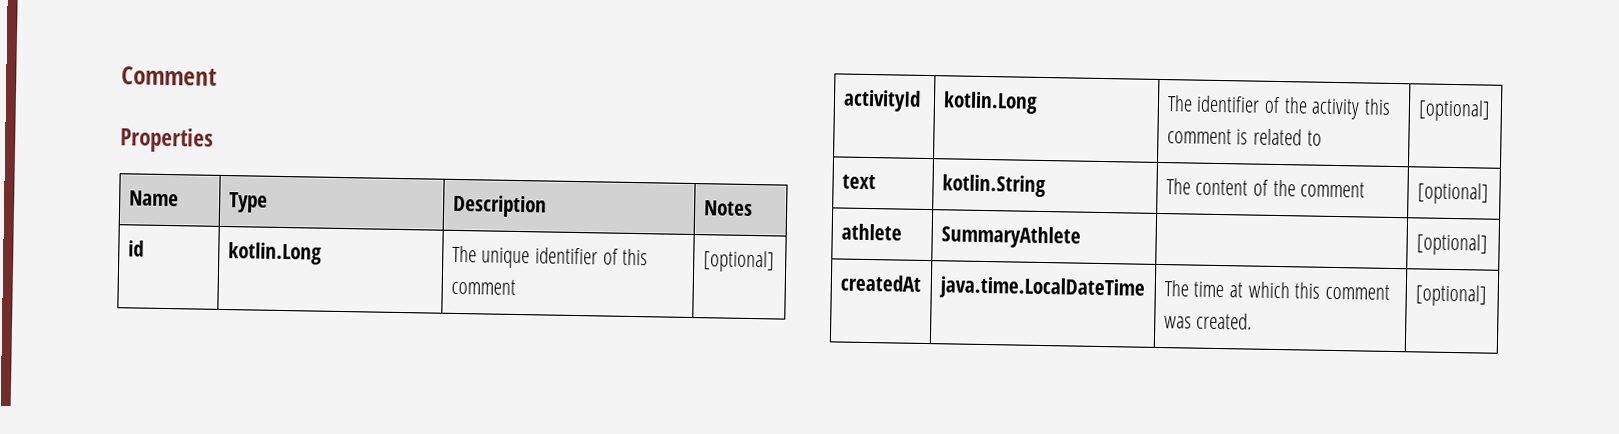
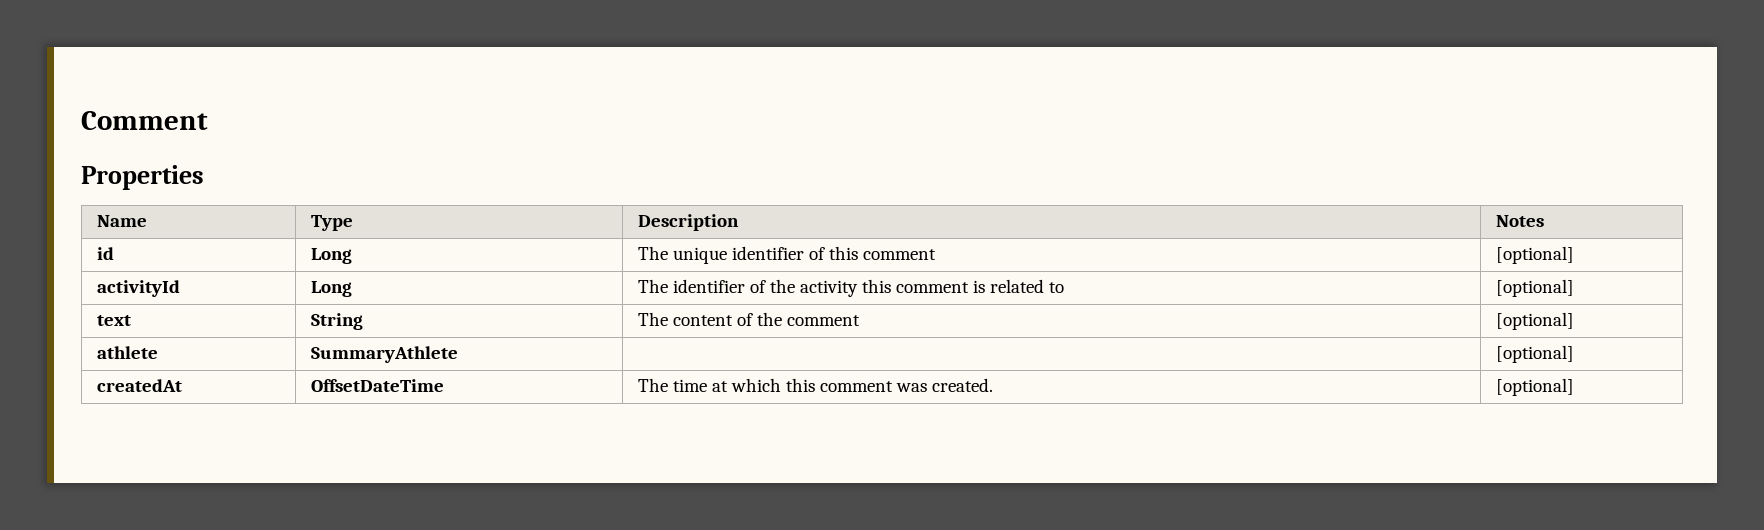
- id | kotlin.Long | The unique identifier of this comment | [optional]
+ id | Long | The unique identifier of this comment | [optional]
- activityId | kotlin.Long | The identifier of the activity this comment is related to | [optional]
+ activityId | Long | The identifier of the activity this comment is related to | [optional]
- text | kotlin.String | The content of the comment | [optional]
+ text | String | The content of the comment | [optional]
- createdAt | java.time.LocalDateTime | The time at which this comment was created. | [optional]
+ createdAt | OffsetDateTime | The time at which this comment was created. | [optional]

